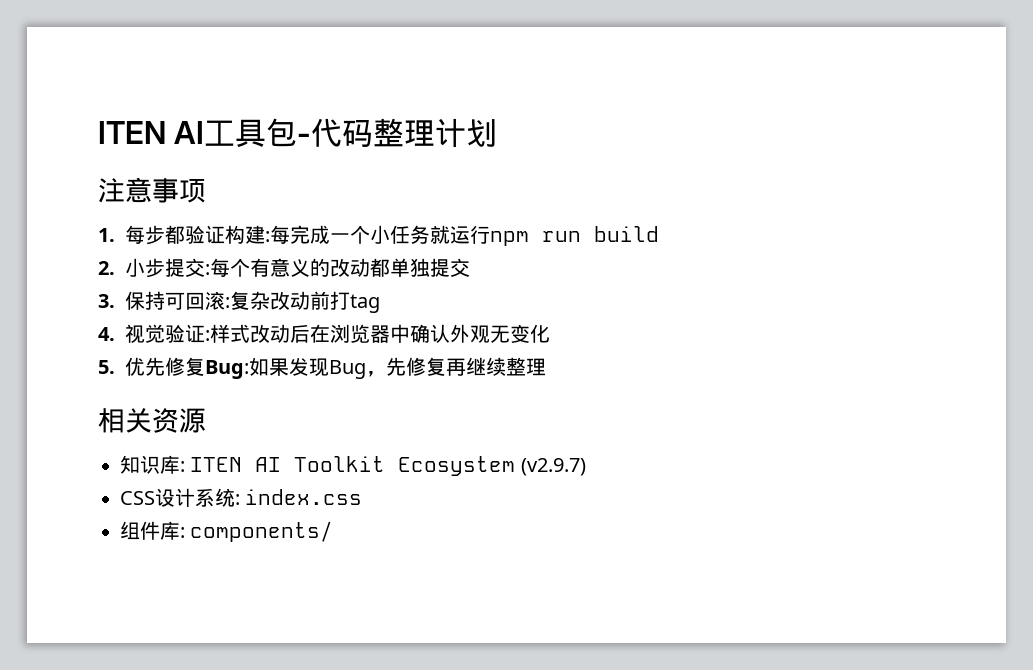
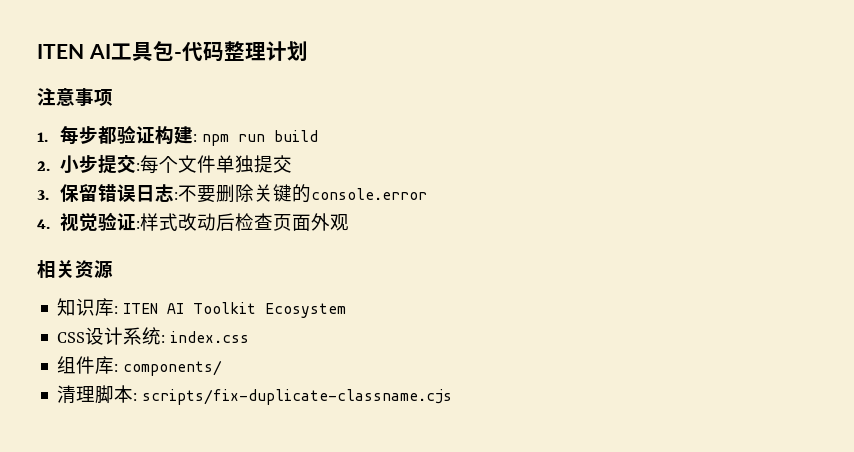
- 1.每步都验证构建:每完成一个小任务就运行npm run build
+ 1.每步都验证构建: npm run build
- 2.小步提交:每个有意义的改动都单独提交
+ 2.小步提交:每个文件单独提交
- 3.保持可回滚:复杂改动前打tag
+ 3.保留错误日志:不要删除关键的console.error
- 4.视觉验证:样式改动后在浏览器中确认外观无变化
- 5.优先修复Bug:如果发现Bug，先修复再继续整理
+ 4.视觉验证:样式改动后检查页面外观
- 知识库: ITEN AI Toolkit Ecosystem (v2.9.7)
+ 知识库: ITEN AI Toolkit Ecosystem
+ 清理脚本: scripts/fix-duplicate-classname.cjs

